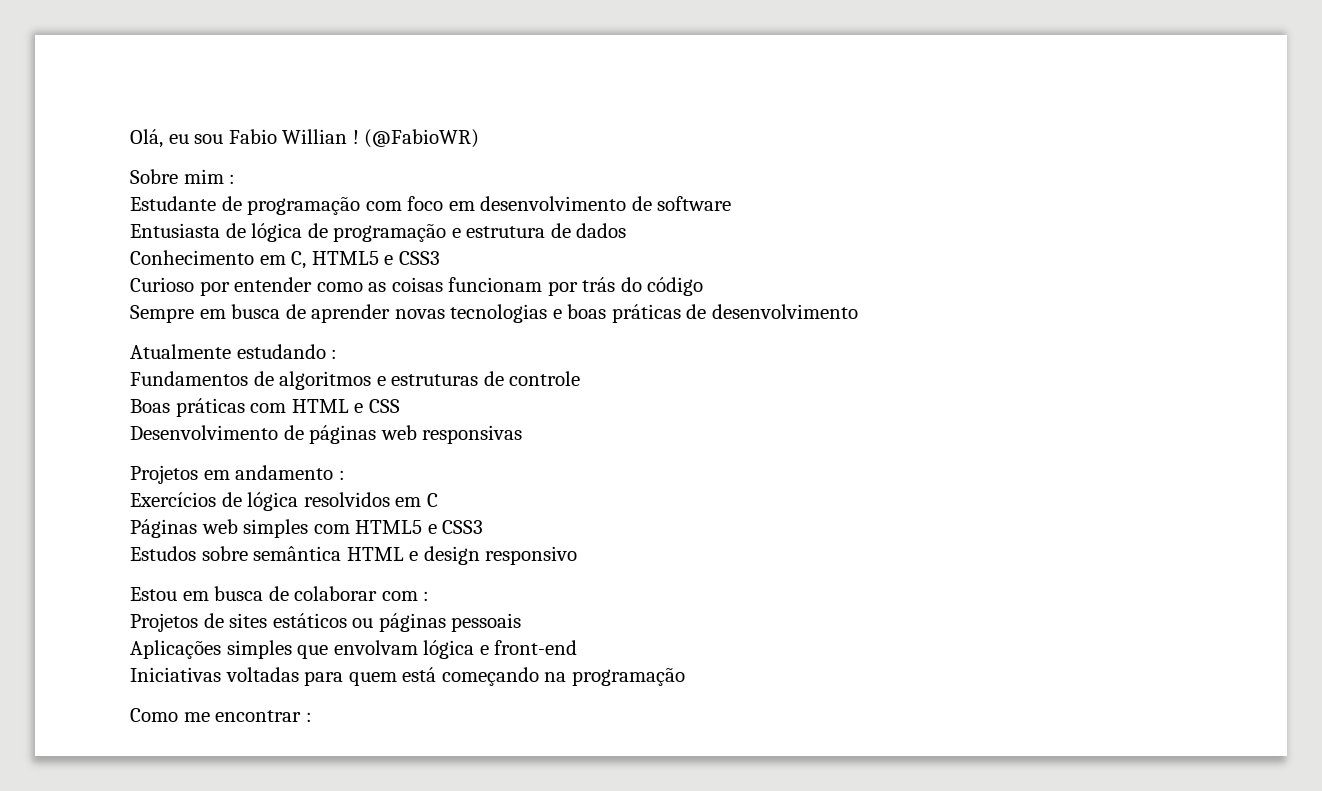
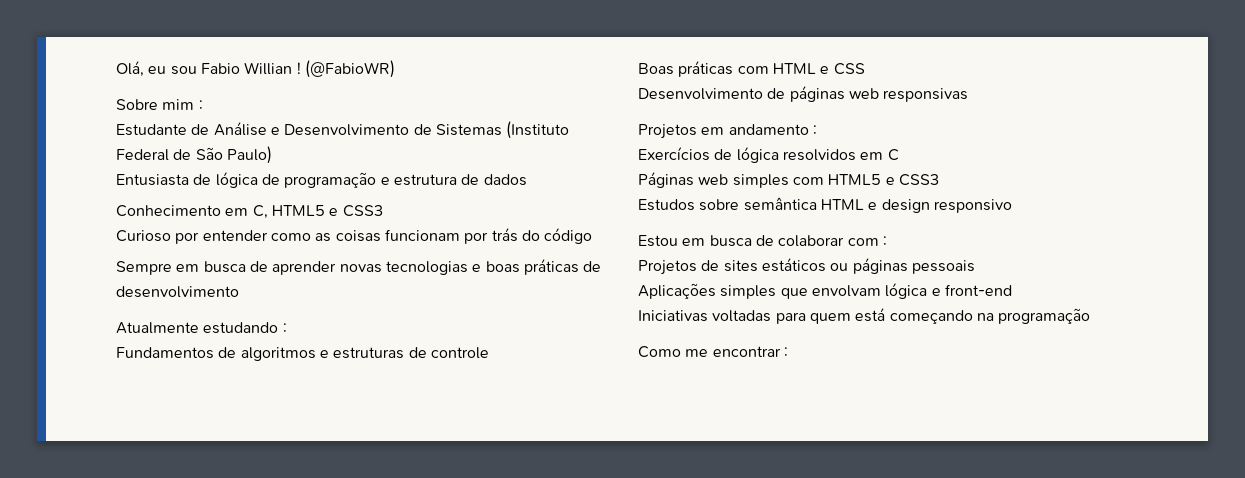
- Estudante de programação com foco em desenvolvimento de software
+ Estudante de Análise e Desenvolvimento de Sistemas (Instituto Federal de São Paulo)

